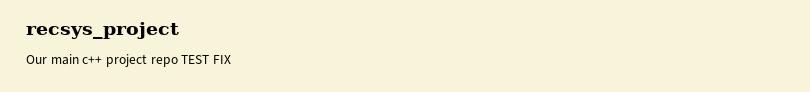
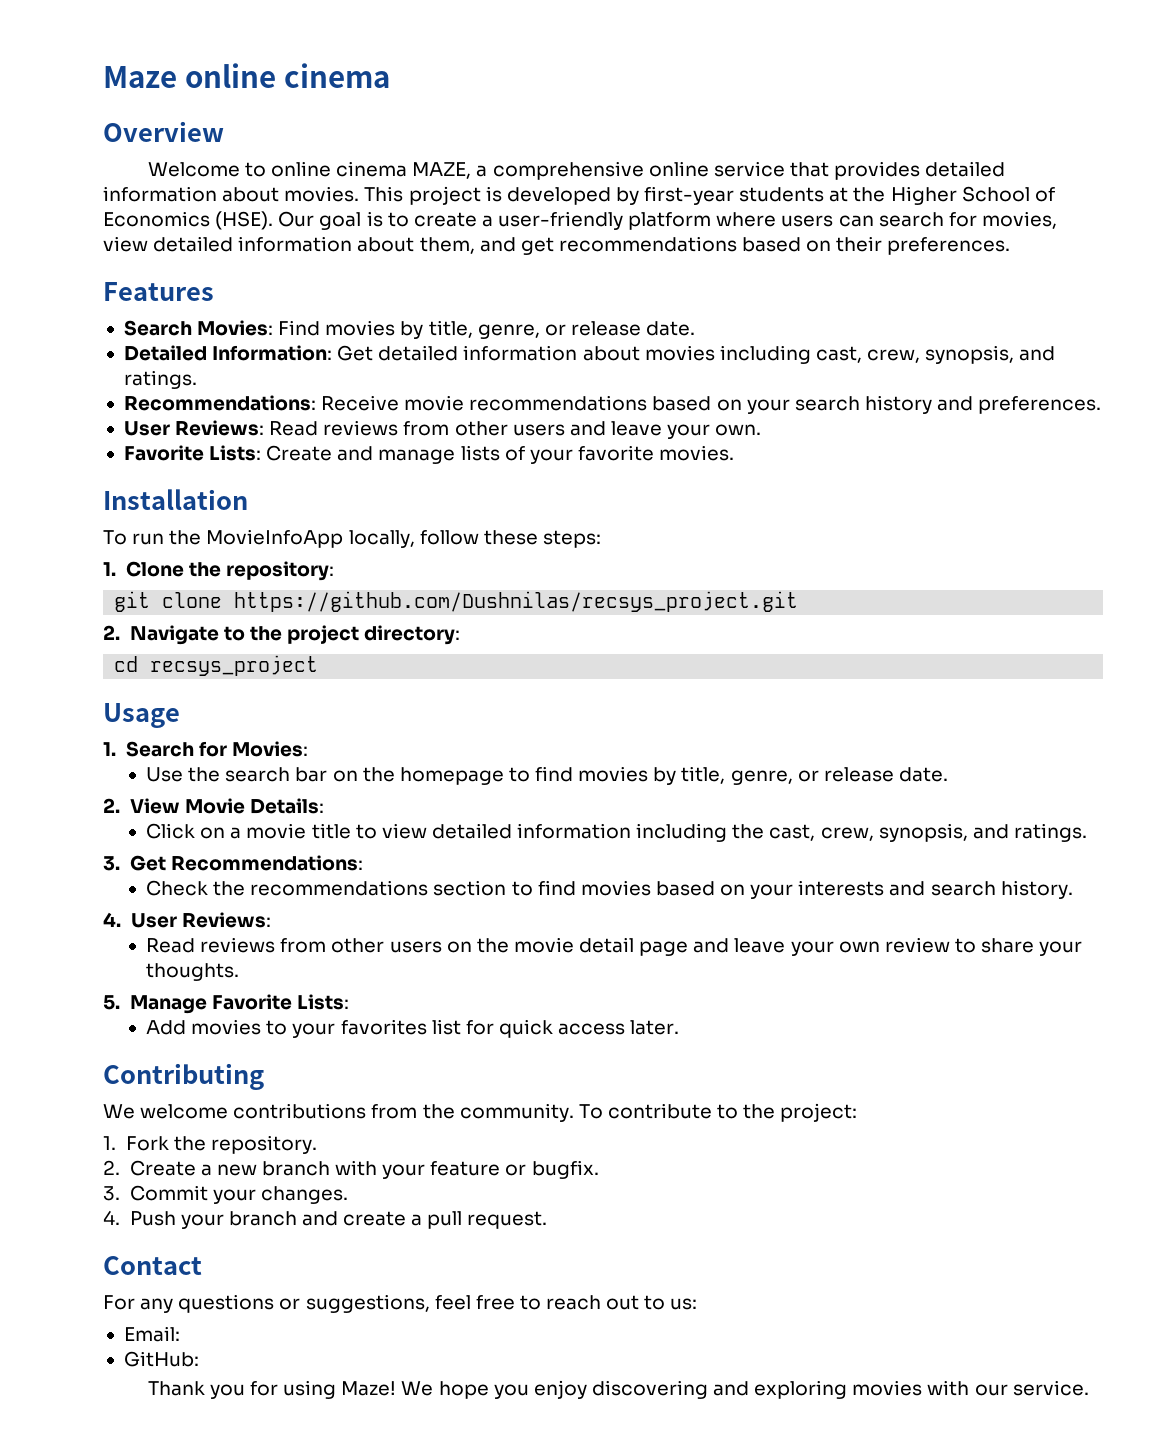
- recsys_project
- Our main c++ project repo TEST FIX
+ Maze online cinema
+ Overview
+ Welcome to online cinema MAZE, a comprehensive online service that provides detailed information about movies. This project is developed by first-year students at the Higher School of Economics (HSE). Our goal is to create a user-friendly platform where users can search for movies, view detailed information about them, and get recommendations based on their preferences.
+ Features
+ Search Movies: Find movies by title, genre, or release date.
+ Detailed Information: Get detailed information about movies including cast, crew, synopsis, and ratings.
+ Recommendations: Receive movie recommendations based on your search history and preferences.
+ User Reviews: Read reviews from other users and leave your own.
+ Favorite Lists: Create and manage lists of your favorite movies.
+ Installation
+ To run the MovieInfoApp locally, follow these steps:
+ 1. Clone the repository:
+ git clone https://github.com/Dushnilas/recsys_project.git
+ 2. Navigate to the project directory:
+ cd recsys_project
+ Usage
+ 1. Search for Movies:
+ Use the search bar on the homepage to find movies by title, genre, or release date.
+ 2. View Movie Details:
+ Click on a movie title to view detailed information including the cast, crew, synopsis, and ratings.
+ 3. Get Recommendations:
+ Check the recommendations section to find movies based on your interests and search history.
+ 4. User Reviews:
+ Read reviews from other users on the movie detail page and leave your own review to share your thoughts.
+ 5. Manage Favorite Lists:
+ Add movies to your favorites list for quick access later.
+ Contributing
+ We welcome contributions from the community. To contribute to the project:
+ 1. Fork the repository.
+ 2. Create a new branch with your feature or bugfix.
+ 3. Commit your changes.
+ 4. Push your branch and create a pull request.
+ Contact
+ For any questions or suggestions, feel free to reach out to us:
+ Email:
+ GitHub:
+ Thank you for using Maze! We hope you enjoy discovering and exploring movies with our service.

